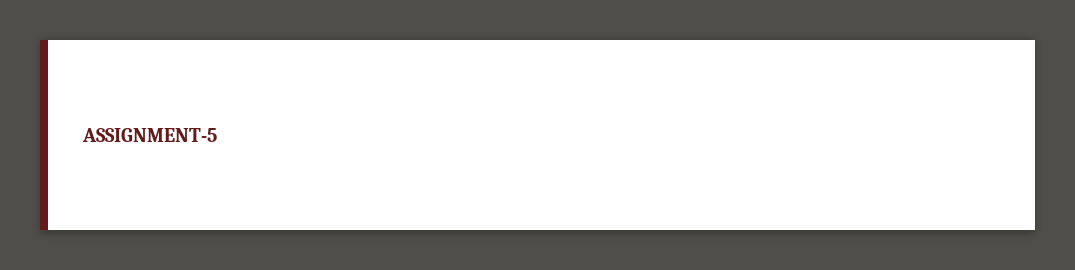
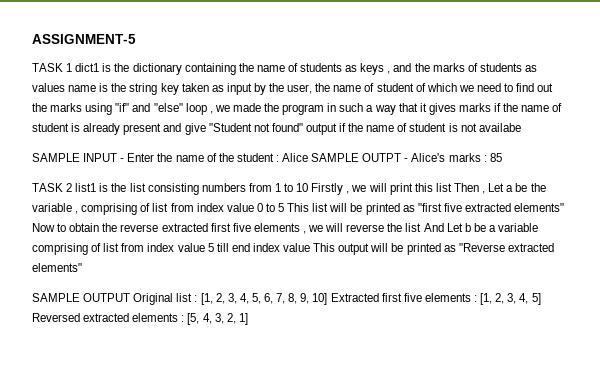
+ TASK 1 dict1 is the dictionary containing the name of students as keys , and the marks of students as values name is the string key taken as input by the user, the name of student of which we need to find out the marks using "if" and "else" loop , we made the program in such a way that it gives marks if the name of student is already present and give "Student not found" output if the name of student is not availabe
+ SAMPLE INPUT - Enter the name of the student : Alice SAMPLE OUTPT - Alice's marks : 85
+ TASK 2 list1 is the list consisting numbers from 1 to 10 Firstly , we will print this list Then , Let a be the variable , comprising of list from index value 0 to 5 This list will be printed as "first five extracted elements" Now to obtain the reverse extracted first five elements , we will reverse the list And Let b be a variable comprising of list from index value 5 till end index value This output will be printed as "Reverse extracted elements"
+ SAMPLE OUTPUT Original list : [1, 2, 3, 4, 5, 6, 7, 8, 9, 10] Extracted first five elements : [1, 2, 3, 4, 5] Reversed extracted elements : [5, 4, 3, 2, 1]

